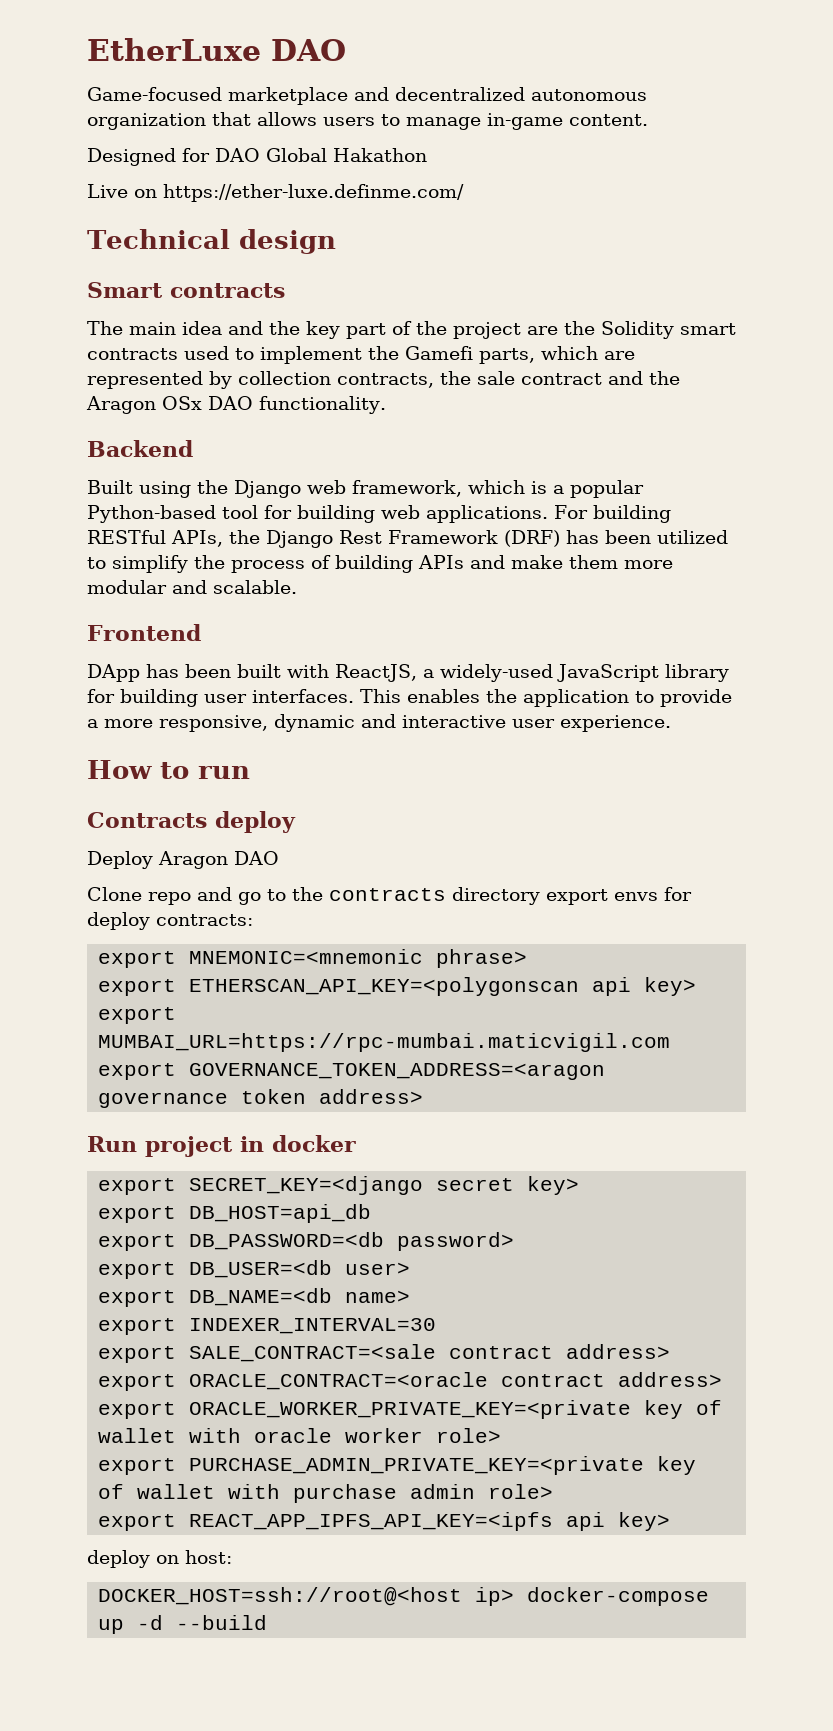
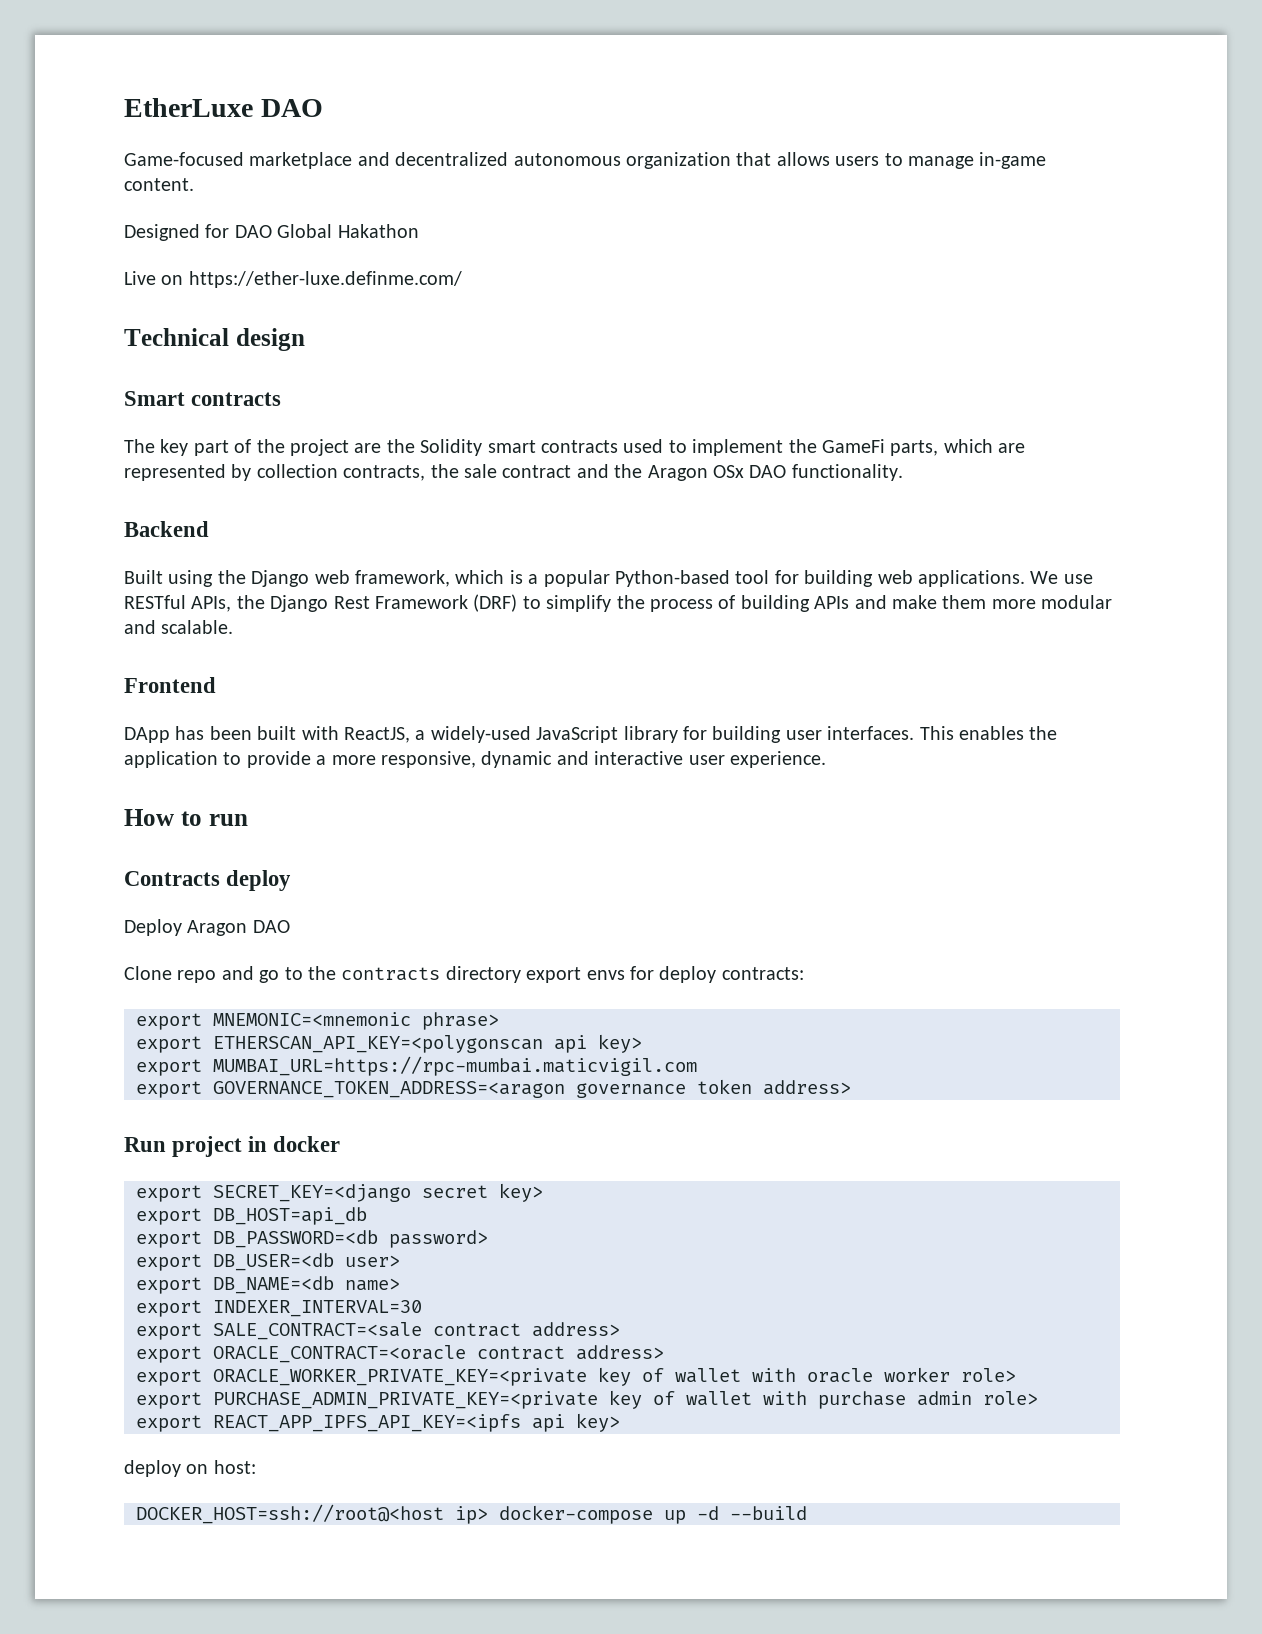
- The main idea and the key part of the project are the Solidity smart contracts used to implement the Gamefi parts, which are represented by collection contracts, the sale contract and the Aragon OSx DAO functionality.
+ The key part of the project are the Solidity smart contracts used to implement the GameFi parts, which are represented by collection contracts, the sale contract and the Aragon OSx DAO functionality.
- For building RESTful APIs, the Django Rest Framework (DRF) has been utilized to simplify the process of building APIs and make them more modular and scalable.
+ We use RESTful APIs, the Django Rest Framework (DRF) to simplify the process of building APIs and make them more modular and scalable.

